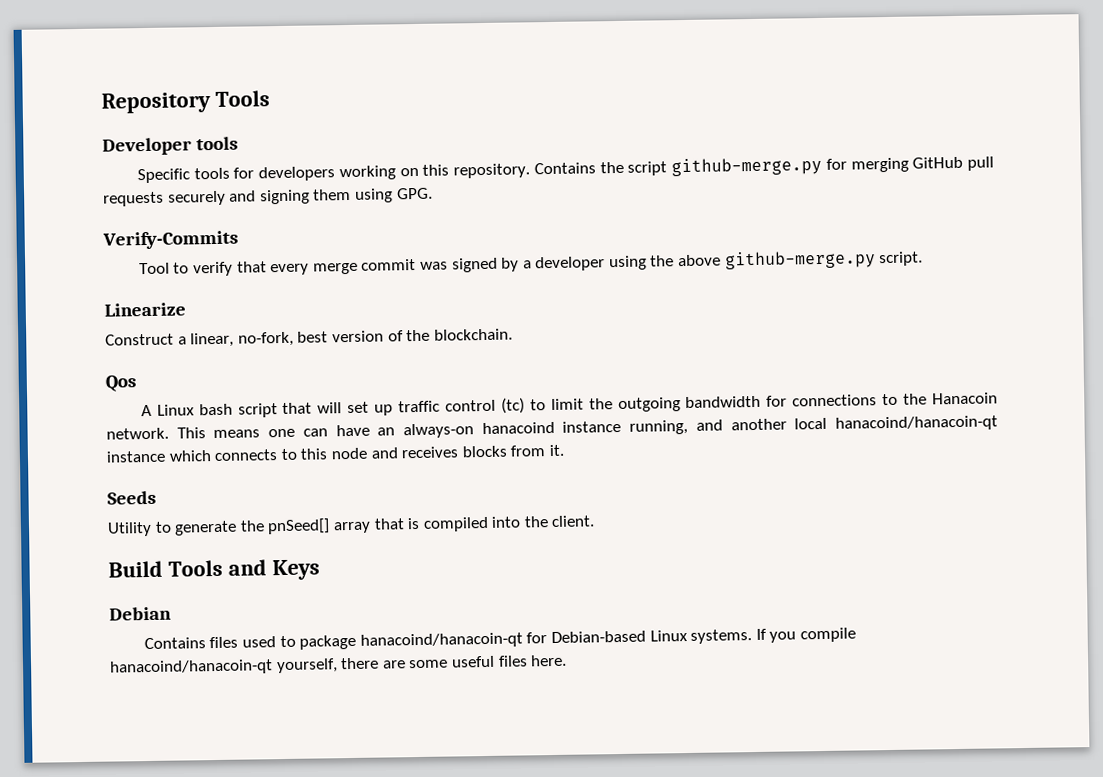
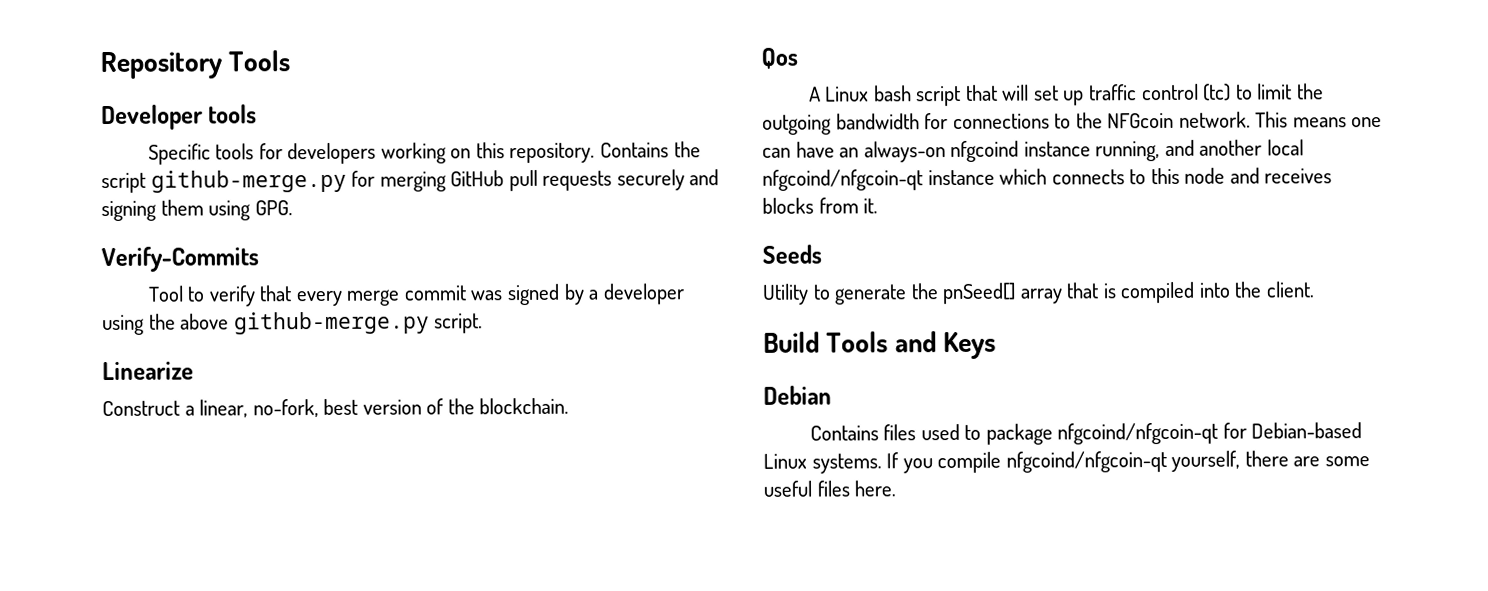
- A Linux bash script that will set up traffic control (tc) to limit the outgoing bandwidth for connections to the Hanacoin network.
+ A Linux bash script that will set up traffic control (tc) to limit the outgoing bandwidth for connections to the NFGcoin network.
- This means one can have an always-on hanacoind instance running, and another local hanacoind/hanacoin-qt instance which connects to this node and receives blocks from it.
+ This means one can have an always-on nfgcoind instance running, and another local nfgcoind/nfgcoin-qt instance which connects to this node and receives blocks from it.
- Contains files used to package hanacoind/hanacoin-qt for Debian-based Linux systems.
+ Contains files used to package nfgcoind/nfgcoin-qt for Debian-based Linux systems.
- If you compile hanacoind/hanacoin-qt yourself, there are some useful files here.
+ If you compile nfgcoind/nfgcoin-qt yourself, there are some useful files here.

